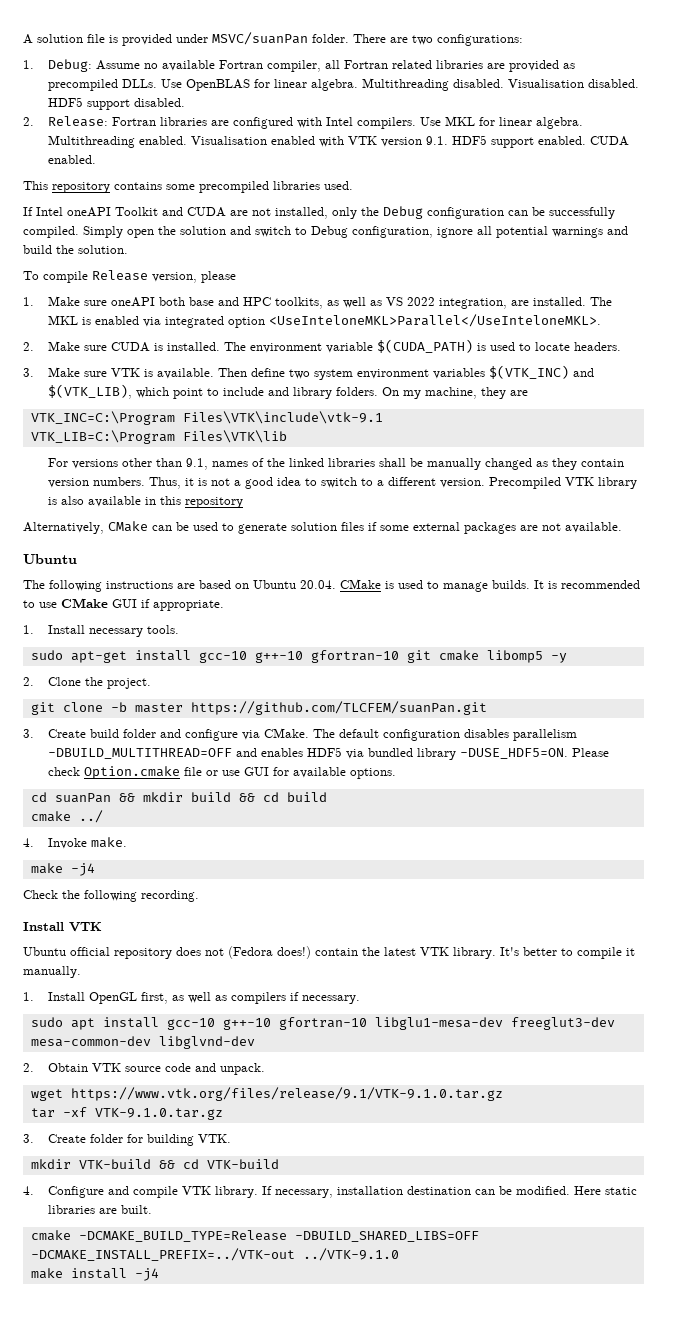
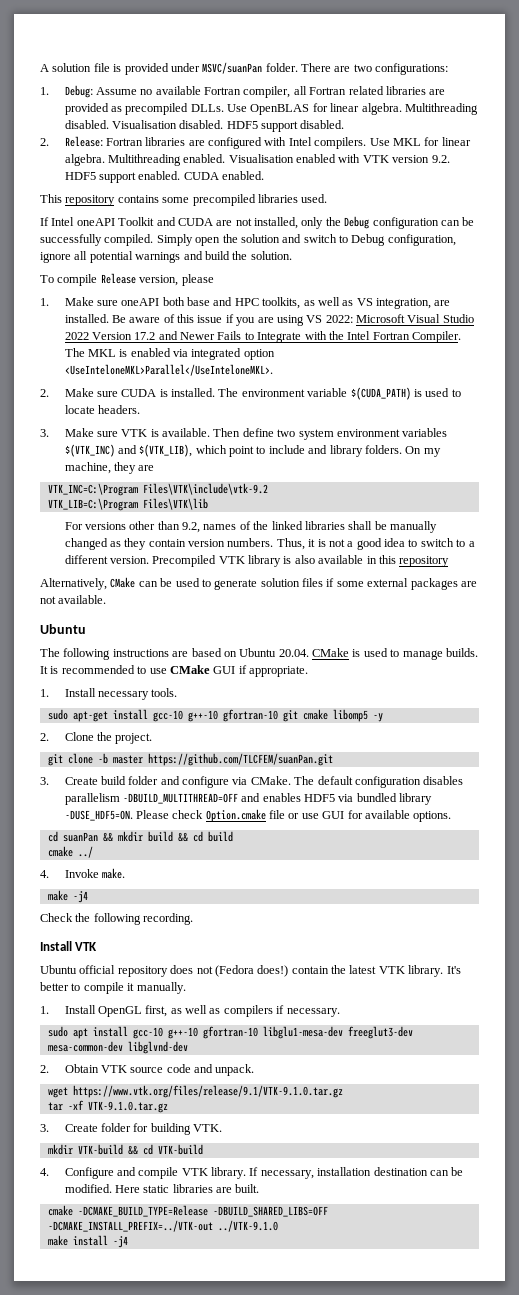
- Visualisation enabled with VTK version 9.1. HDF5 support enabled.
+ Visualisation enabled with VTK version 9.2. HDF5 support enabled.
- 1. Make sure oneAPI both base and HPC toolkits, as well as VS 2022 integration, are installed.
+ 1. Make sure oneAPI both base and HPC toolkits, as well as VS integration, are installed.
+ Be aware of this issue if you are using VS 2022: Microsoft Visual Studio 2022 Version 17.2 and Newer Fails to Integrate with the Intel Fortran Compiler.
- VTK_INC=C:\Program Files\VTK\include\vtk-9.1
+ VTK_INC=C:\Program Files\VTK\include\vtk-9.2
- For versions other than 9.1, names of the linked libraries shall be manually changed as they contain version numbers.
+ For versions other than 9.2, names of the linked libraries shall be manually changed as they contain version numbers.

